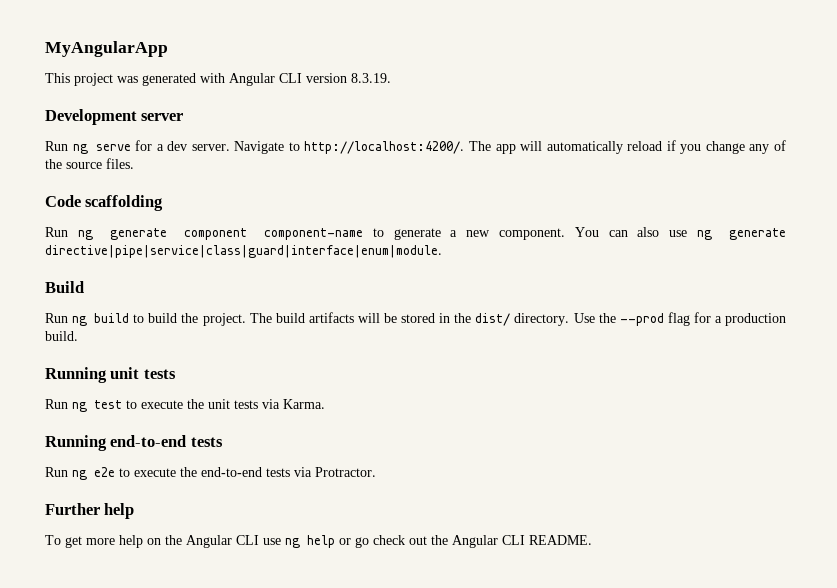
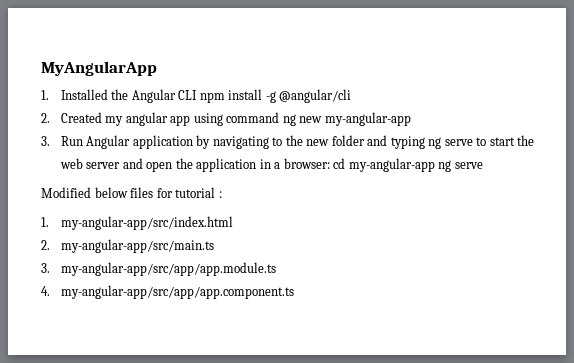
- This project was generated with Angular CLI version 8.3.19.
- Development server
- Run ng serve for a dev server. Navigate to http://localhost:4200/. The app will automatically reload if you change any of the source files.
- Code scaffolding
- Run ng generate component component-name to generate a new component. You can also use ng generate directive|pipe|service|class|guard|interface|enum|module.
- Build
- Run ng build to build the project. The build artifacts will be stored in the dist/ directory. Use the --prod flag for a production build.
- Running unit tests
- Run ng test to execute the unit tests via Karma.
- Running end-to-end tests
- Run ng e2e to execute the end-to-end tests via Protractor.
- Further help
- To get more help on the Angular CLI use ng help or go check out the Angular CLI README.
+ 1. Installed the Angular CLI npm install -g @angular/cli
+ 2. Created my angular app using command ng new my-angular-app
+ 3. Run Angular application by navigating to the new folder and typing ng serve to start the web server and open the application in a browser: cd my-angular-app ng serve
+ Modified below files for tutorial :
+ 1. my-angular-app/src/index.html
+ 2. my-angular-app/src/main.ts
+ 3. my-angular-app/src/app/app.module.ts
+ 4. my-angular-app/src/app/app.component.ts

